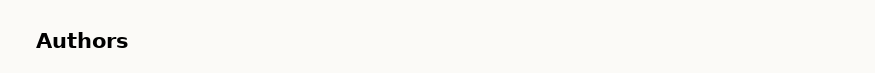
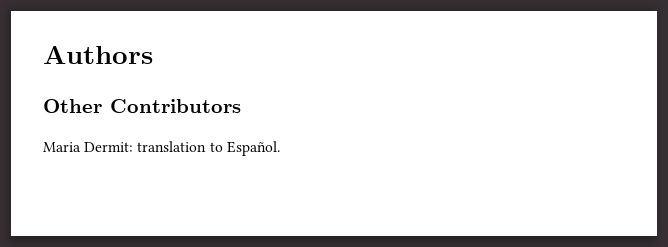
+ Other Contributors
+ Maria Dermit: translation to Español.

